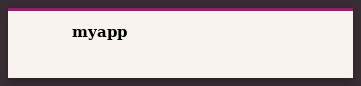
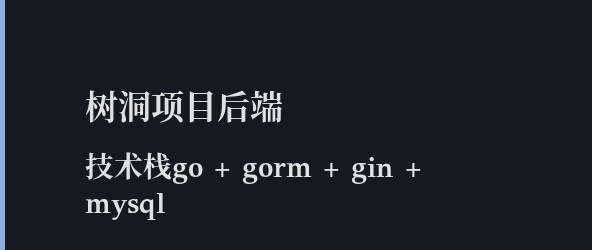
- myapp
+ 树洞项目后端
+ 技术栈go + gorm + gin + mysql

